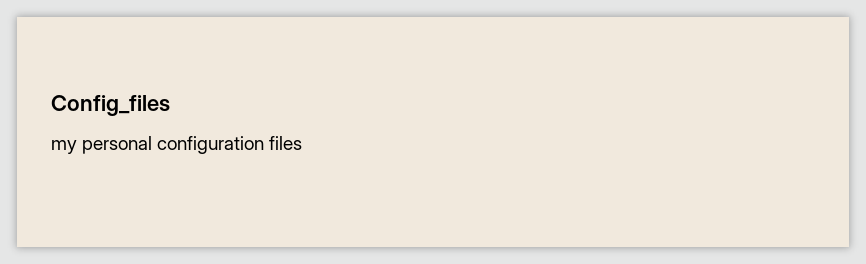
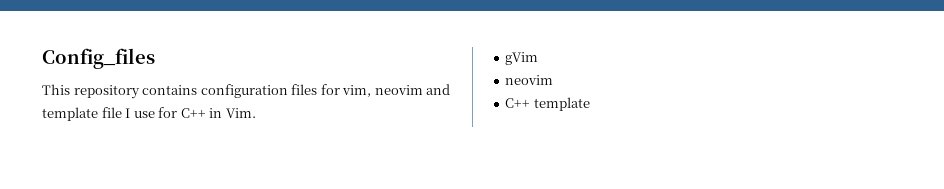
- my personal configuration files
+ This repository contains configuration files for vim, neovim and template file I use for C++ in Vim.
+ gVim
+ neovim
+ C++ template

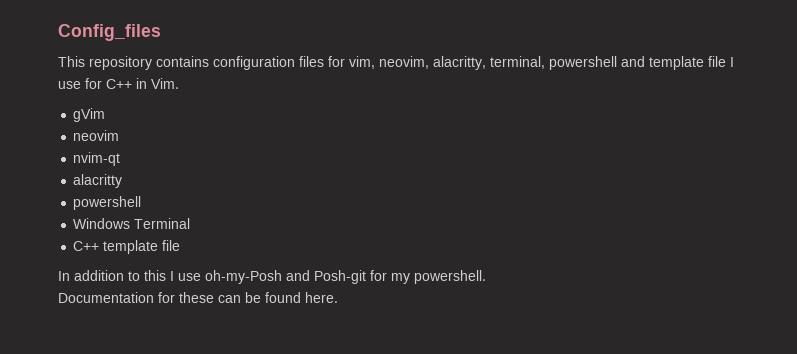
- This repository contains configuration files for vim, neovim and template file I use for C++ in Vim.
+ This repository contains configuration files for vim, neovim, alacritty, terminal, powershell and template file I use for C++ in Vim.
- C++ template
+ nvim-qt
+ alacritty
+ powershell
+ Windows Terminal
+ C++ template file
+ In addition to this I use oh-my-Posh and Posh-git for my powershell.
+ Documentation for these can be found here.

